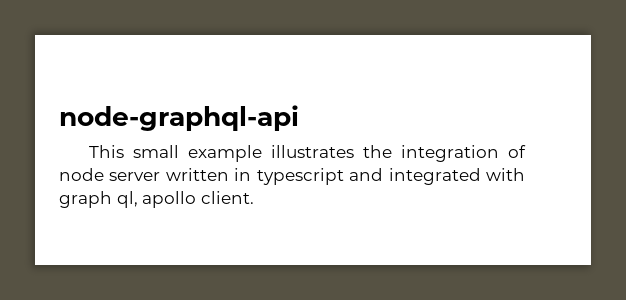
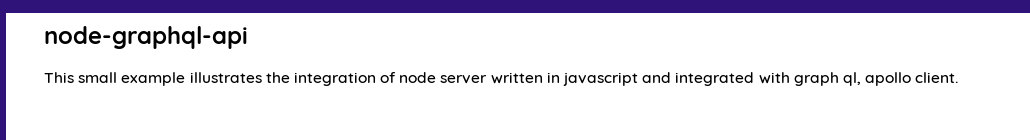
- This small example illustrates the integration of node server written in typescript and integrated with graph ql, apollo client.
+ This small example illustrates the integration of node server written in javascript and integrated with graph ql, apollo client.

